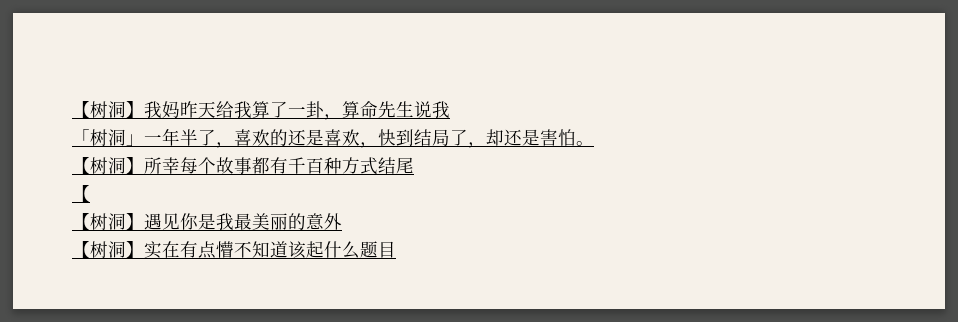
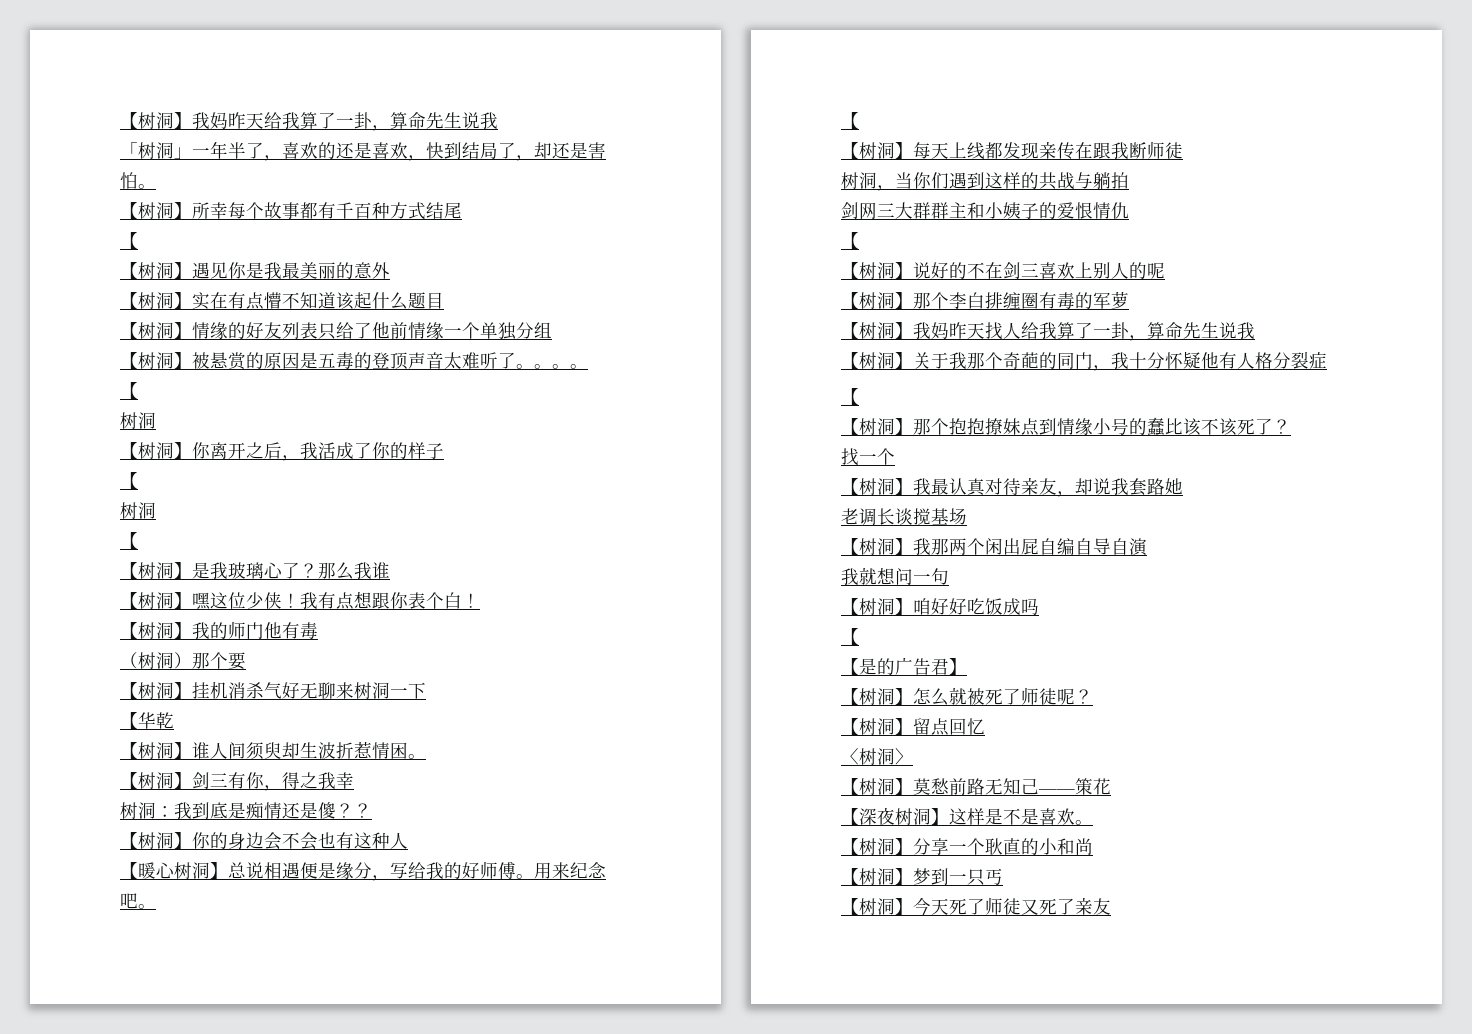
+ 【树洞】情缘的好友列表只给了他前情缘一个单独分组
+ 【树洞】被悬赏的原因是五毒的登顶声音太难听了。。。。
+ 【
+ 树洞
+ 【树洞】你离开之后，我活成了你的样子
+ 【
+ 树洞
+ 【
+ 【树洞】是我玻璃心了？那么我谁
+ 【树洞】嘿这位少侠！我有点想跟你表个白！
+ 【树洞】我的师门他有毒
+ （树洞）那个要
+ 【树洞】挂机消杀气好无聊来树洞一下
+ 【华乾
+ 【树洞】谁人间须臾却生波折惹情困。
+ 【树洞】剑三有你，得之我幸
+ 树洞：我到底是痴情还是傻？？
+ 【树洞】你的身边会不会也有这种人
+ 【暖心树洞】总说相遇便是缘分，写给我的好师傅。用来纪念吧。
+ 【
+ 【树洞】每天上线都发现亲传在跟我断师徒
+ 树洞，当你们遇到这样的共战与躺拍
+ 剑网三大群群主和小姨子的爱恨情仇
+ 【
+ 【树洞】说好的不在剑三喜欢上别人的呢
+ 【树洞】那个李白排缠圈有毒的军萝
+ 【树洞】我妈昨天找人给我算了一卦，算命先生说我
+ 【树洞】关于我那个奇葩的同门，我十分怀疑他有人格分裂症
+ 【
+ 【树洞】那个抱抱撩妹点到情缘小号的蠢比该不该死了？
+ 找一个
+ 【树洞】我最认真对待亲友，却说我套路她
+ 老调长谈搅基场
+ 【树洞】我那两个闲出屁自编自导自演
+ 我就想问一句
+ 【树洞】咱好好吃饭成吗
+ 【
+ 【是的广告君】
+ 【树洞】怎么就被死了师徒呢？
+ 【树洞】留点回忆
+ 〈树洞〉
+ 【树洞】莫愁前路无知己——策花
+ 【深夜树洞】这样是不是喜欢。
+ 【树洞】分享一个耿直的小和尚
+ 【树洞】梦到一只丐
+ 【树洞】今天死了师徒又死了亲友

